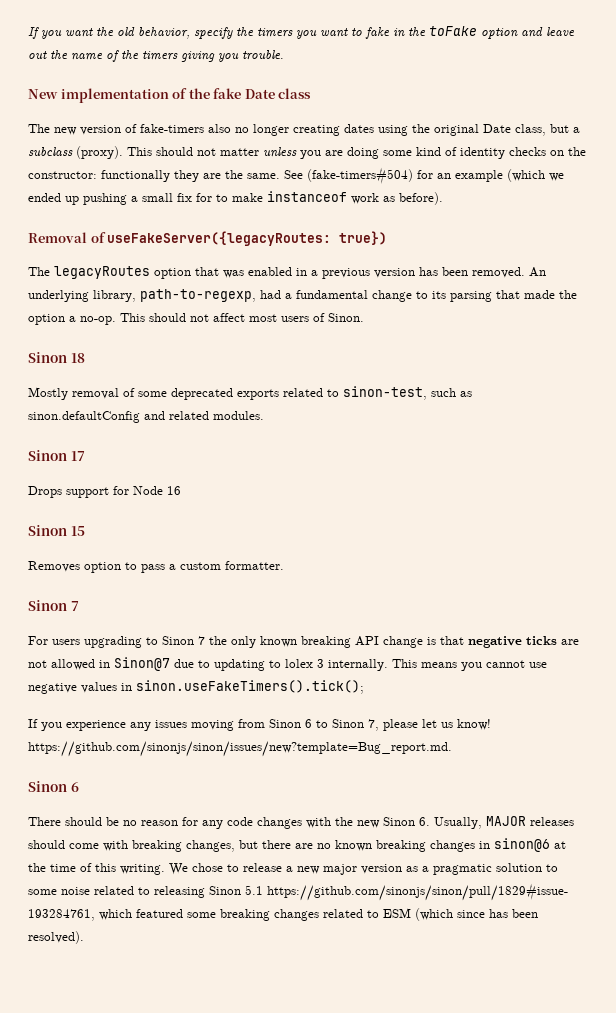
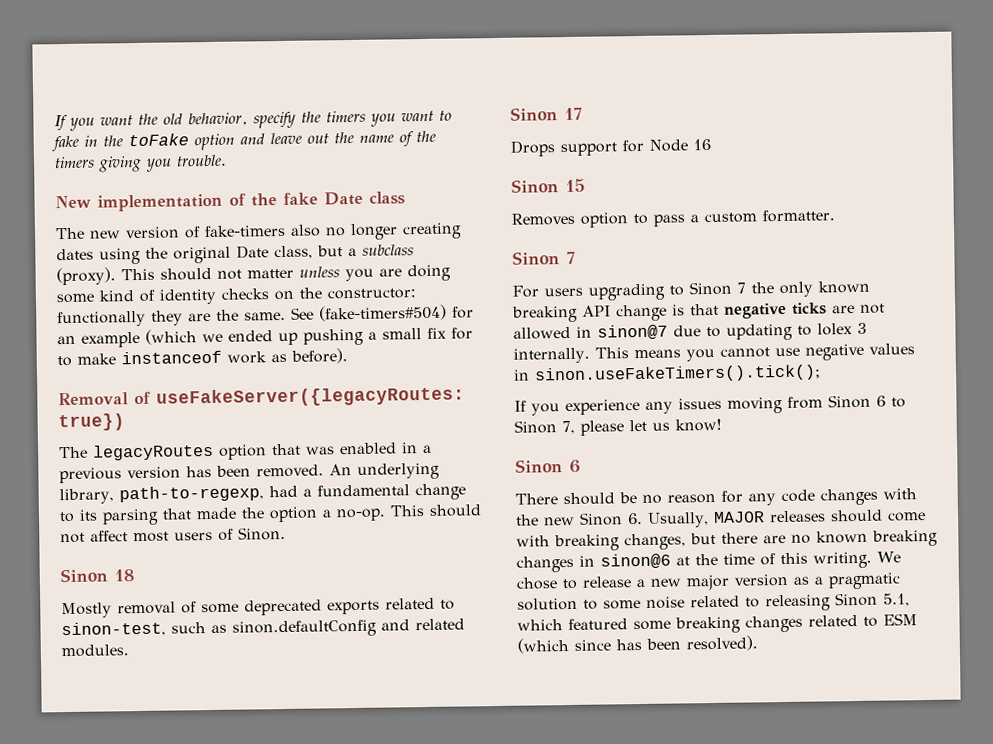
- For users upgrading to Sinon 7 the only known breaking API change is that negative ticks are not allowed in Sinon@7 due to updating to lolex 3 internally.
+ For users upgrading to Sinon 7 the only known breaking API change is that negative ticks are not allowed in sinon@7 due to updating to lolex 3 internally.
- If you experience any issues moving from Sinon 6 to Sinon 7, please let us know! https://github.com/sinonjs/sinon/issues/new?template=Bug_report.md.
+ If you experience any issues moving from Sinon 6 to Sinon 7, please let us know!
- We chose to release a new major version as a pragmatic solution to some noise related to releasing Sinon 5.1 https://github.com/sinonjs/sinon/pull/1829#issue- 193284761, which featured some breaking changes related to ESM (which since has been resolved).
+ We chose to release a new major version as a pragmatic solution to some noise related to releasing Sinon 5.1, which featured some breaking changes related to ESM (which since has been resolved).

